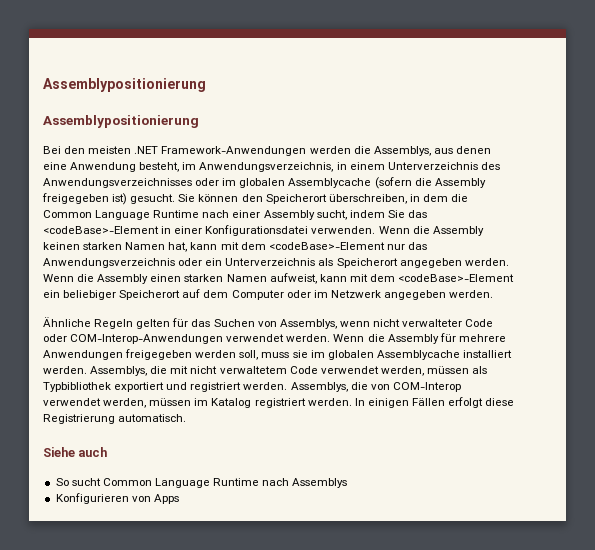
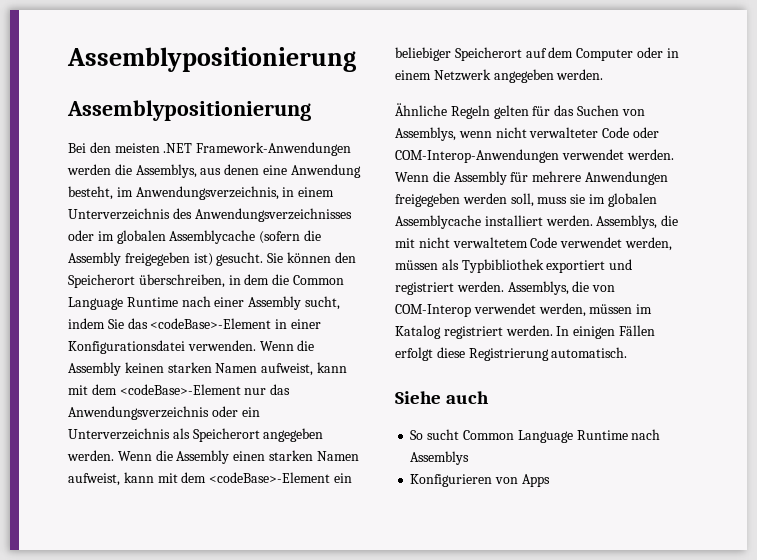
- Wenn die Assembly keinen starken Namen hat, kann mit dem <codeBase>-Element nur das Anwendungsverzeichnis oder ein Unterverzeichnis als Speicherort angegeben werden.
+ Wenn die Assembly keinen starken Namen aufweist, kann mit dem <codeBase>-Element nur das Anwendungsverzeichnis oder ein Unterverzeichnis als Speicherort angegeben werden.
- Wenn die Assembly einen starken Namen aufweist, kann mit dem <codeBase>-Element ein beliebiger Speicherort auf dem Computer oder im Netzwerk angegeben werden.
+ Wenn die Assembly einen starken Namen aufweist, kann mit dem <codeBase>-Element ein beliebiger Speicherort auf dem Computer oder in einem Netzwerk angegeben werden.

